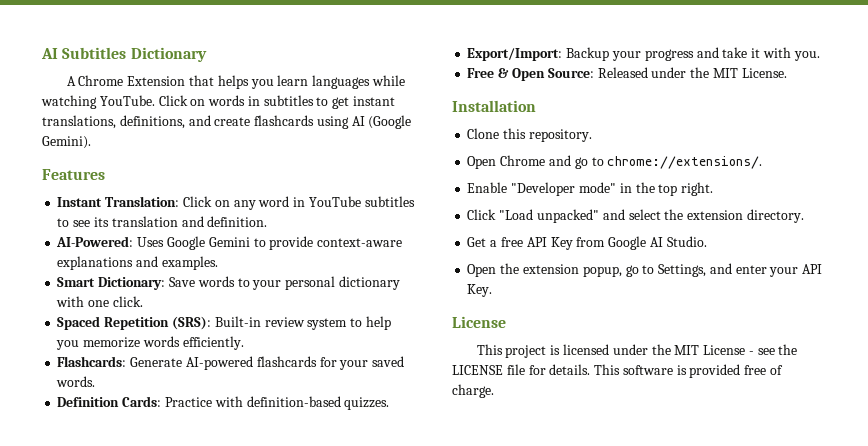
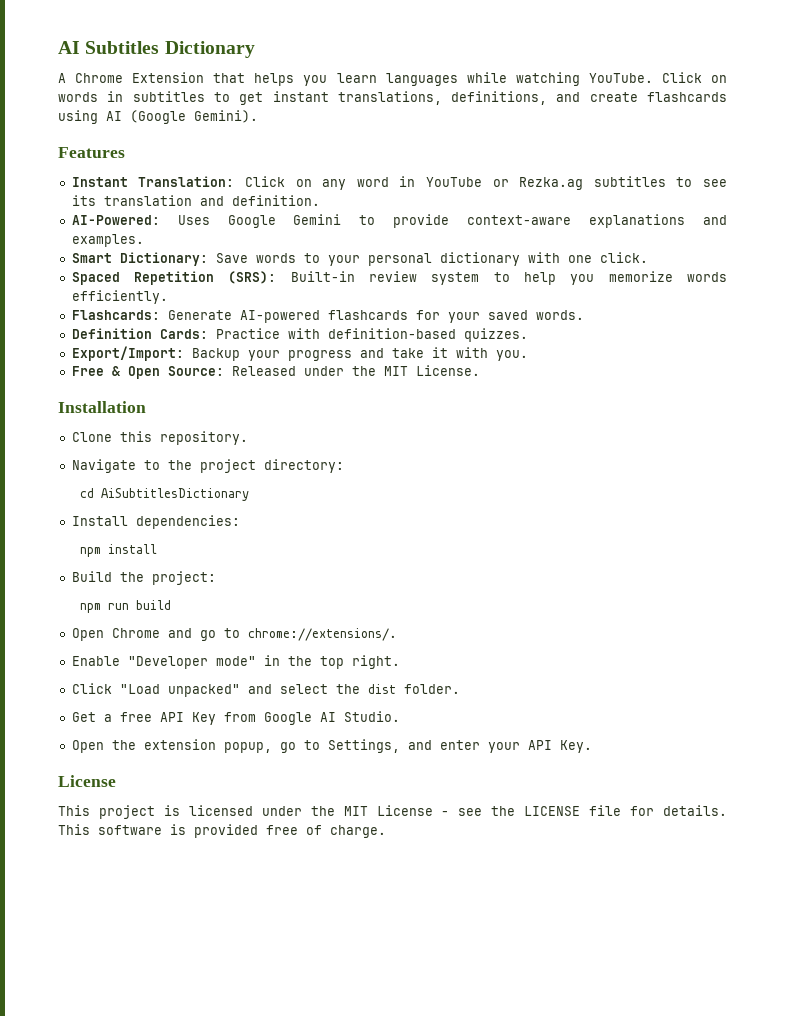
- Instant Translation: Click on any word in YouTube subtitles to see its translation and definition.
+ Instant Translation: Click on any word in YouTube or Rezka.ag subtitles to see its translation and definition.
+ Navigate to the project directory:
+ cd AiSubtitlesDictionary
+ Install dependencies:
+ npm install
+ Build the project:
+ npm run build
- Click "Load unpacked" and select the extension directory.
+ Click "Load unpacked" and select the dist folder.

